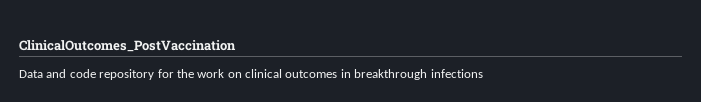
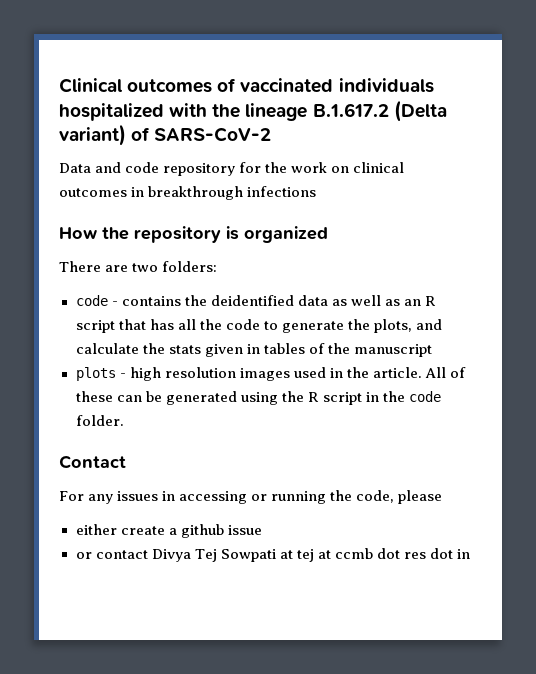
- ClinicalOutcomes_PostVaccination
+ Clinical outcomes of vaccinated individuals hospitalized with the lineage B.1.617.2 (Delta variant) of SARS-CoV-2
+ How the repository is organized
+ There are two folders:
+ code - contains the deidentified data as well as an R script that has all the code to generate the plots, and calculate the stats given in tables of the manuscript
+ plots - high resolution images used in the article. All of these can be generated using the R script in the code folder.
+ Contact
+ For any issues in accessing or running the code, please
+ either create a github issue
+ or contact Divya Tej Sowpati at tej at ccmb dot res dot in

